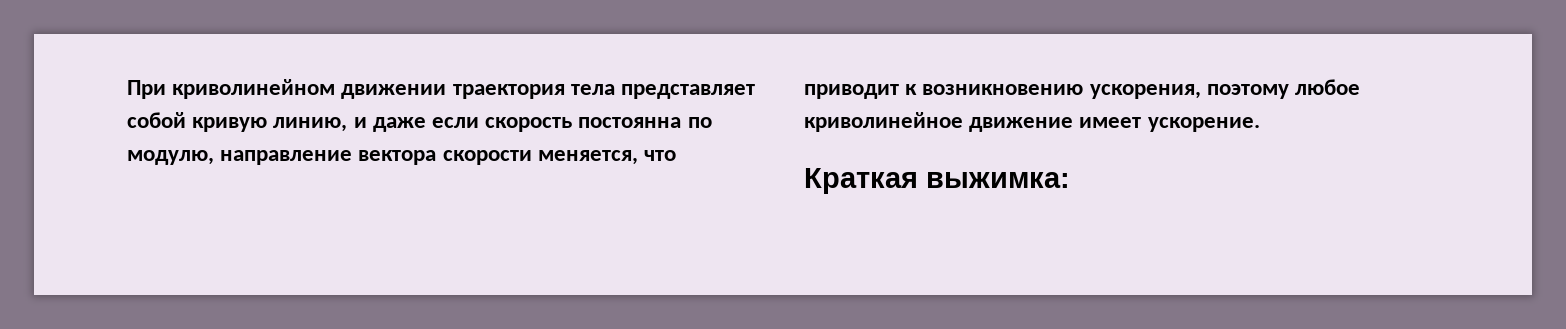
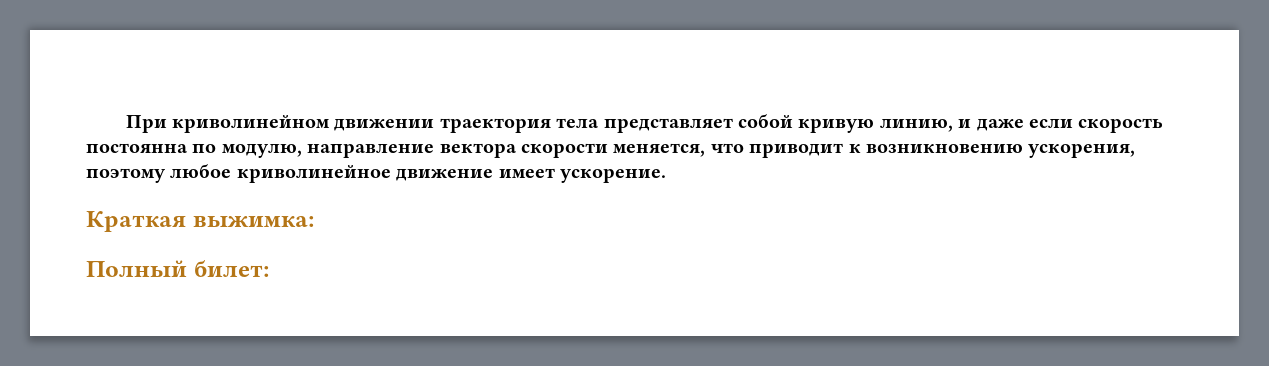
+ Полный билет:

